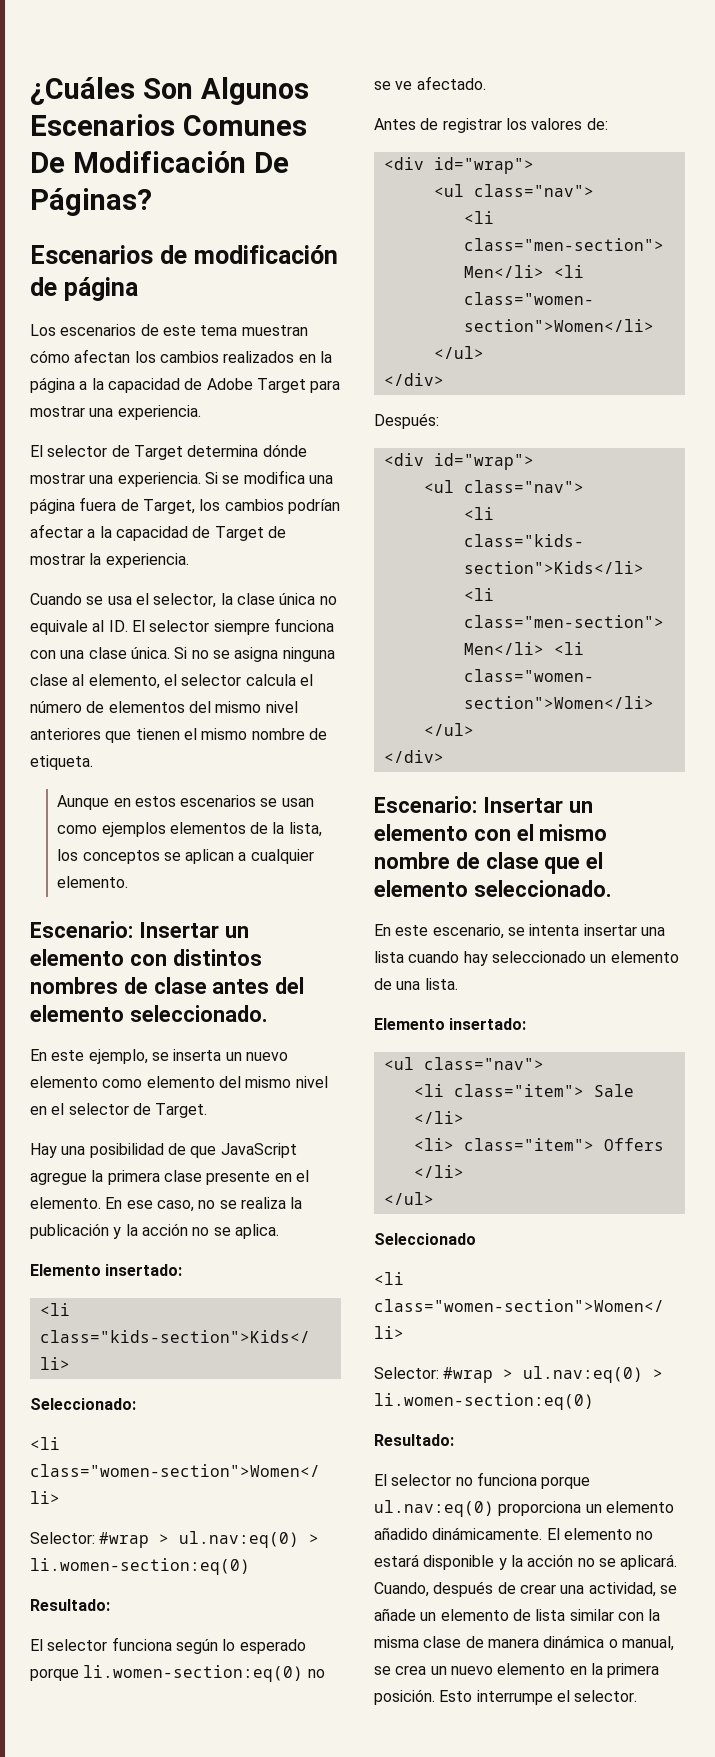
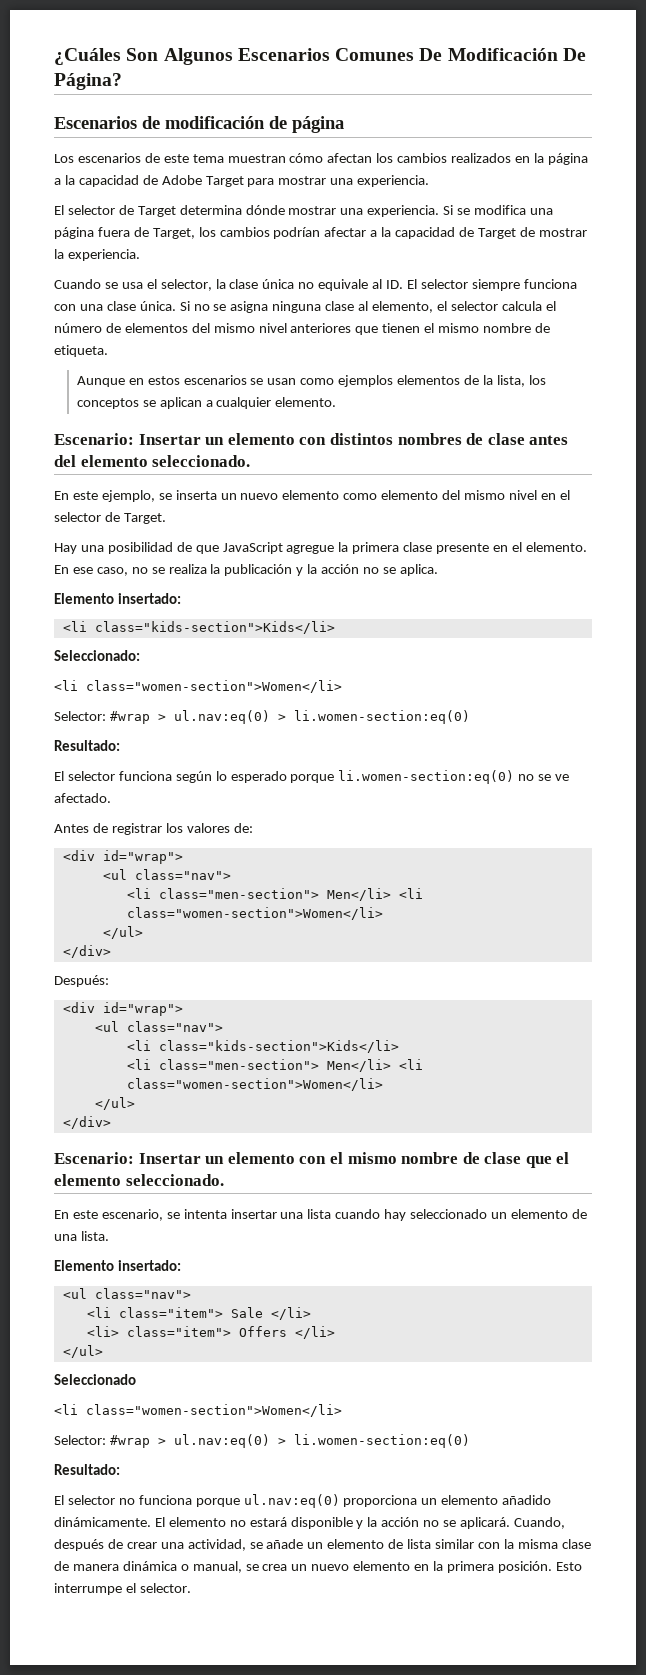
- ¿Cuáles Son Algunos Escenarios Comunes De Modificación De Páginas?
+ ¿Cuáles Son Algunos Escenarios Comunes De Modificación De Página?

